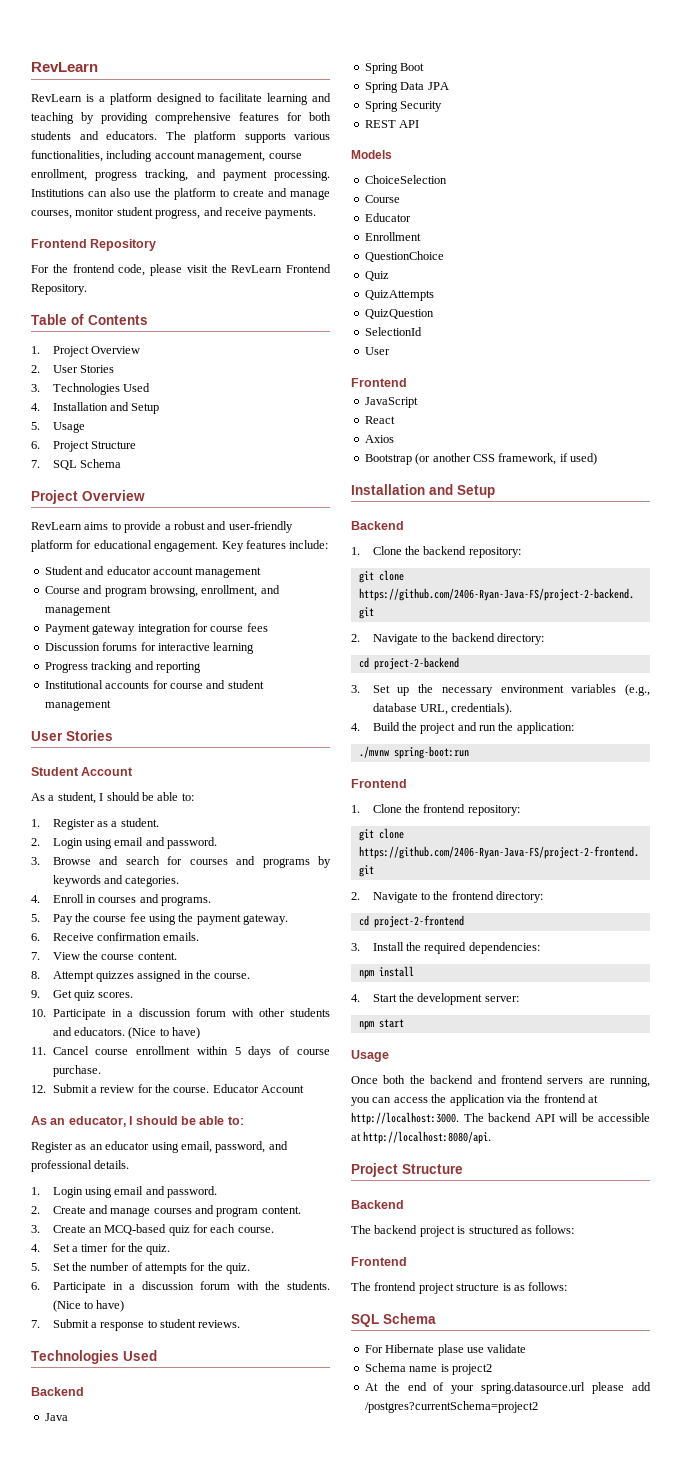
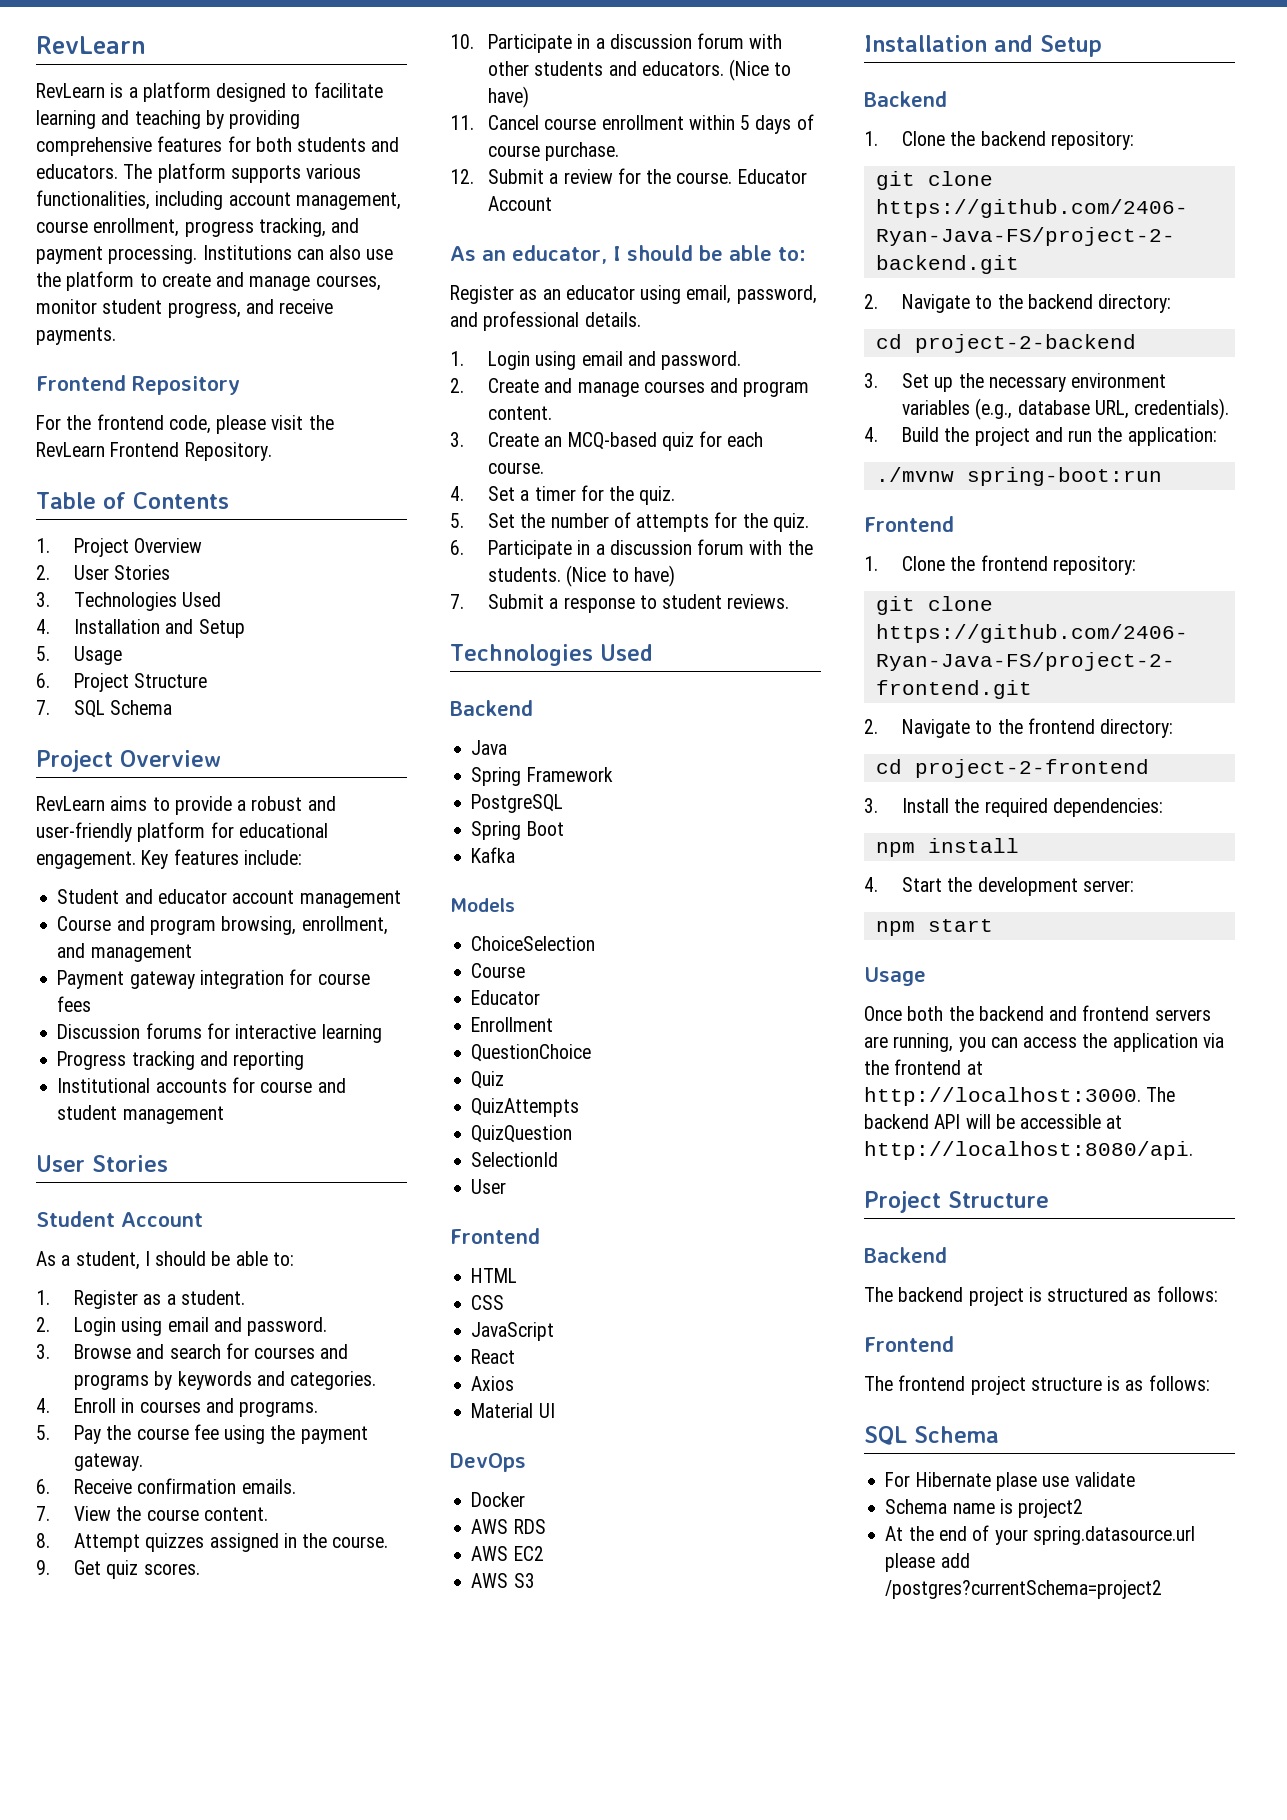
+ Spring Framework
+ PostgreSQL
- Spring Data JPA
- Spring Security
- REST API
+ Kafka
+ HTML
+ CSS
- Bootstrap (or another CSS framework, if used)
+ Material UI
+ DevOps
+ Docker
+ AWS RDS
+ AWS EC2
+ AWS S3

